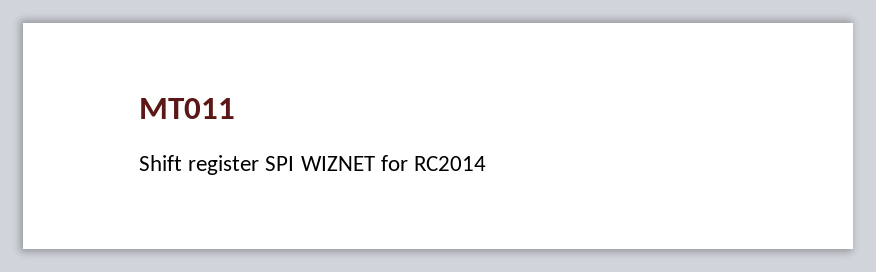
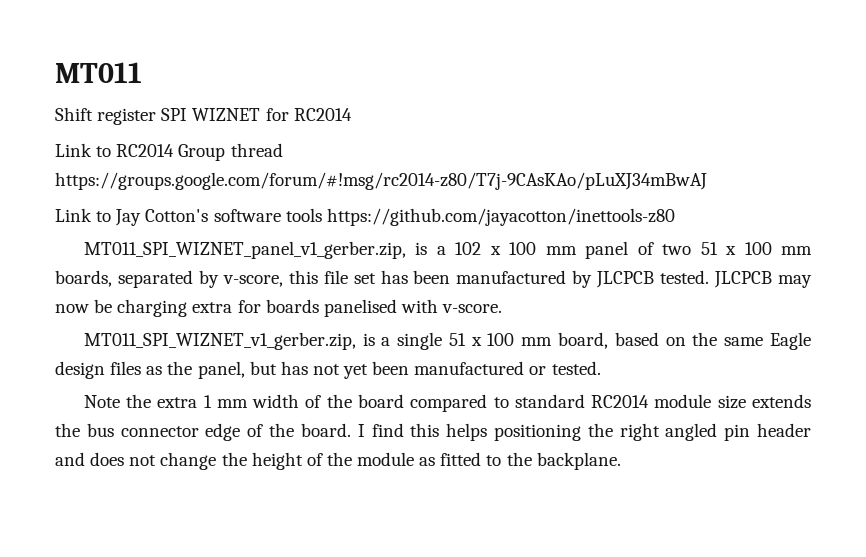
+ Link to RC2014 Group thread https://groups.google.com/forum/#!msg/rc2014-z80/T7j-9CAsKAo/pLuXJ34mBwAJ
+ Link to Jay Cotton's software tools https://github.com/jayacotton/inettools-z80
+ MT011_SPI_WIZNET_panel_v1_gerber.zip, is a 102 x 100 mm panel of two 51 x 100 mm boards, separated by v-score, this file set has been manufactured by JLCPCB tested. JLCPCB may now be charging extra for boards panelised with v-score.
+ MT011_SPI_WIZNET_v1_gerber.zip, is a single 51 x 100 mm board, based on the same Eagle design files as the panel, but has not yet been manufactured or tested.
+ Note the extra 1 mm width of the board compared to standard RC2014 module size extends the bus connector edge of the board. I find this helps positioning the right angled pin header and does not change the height of the module as fitted to the backplane.

